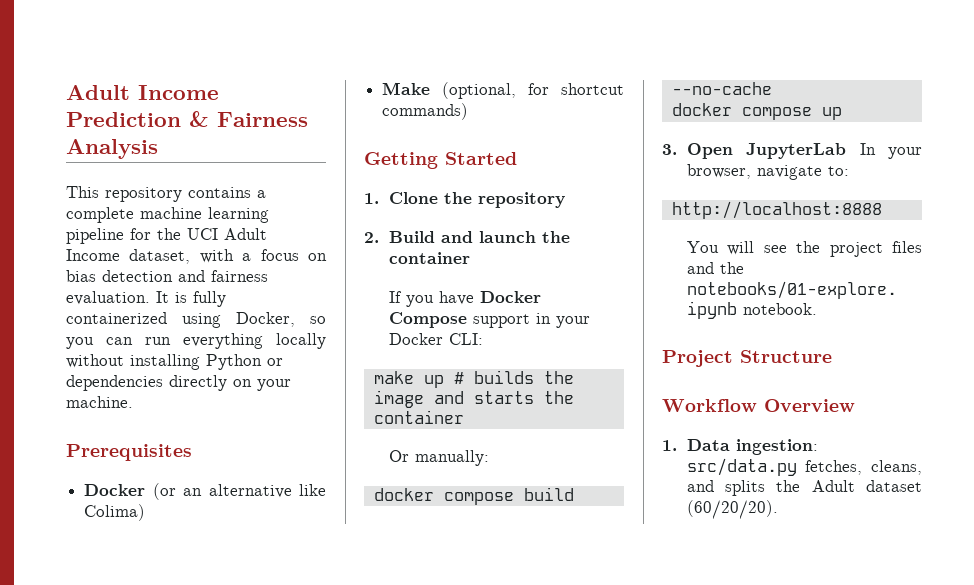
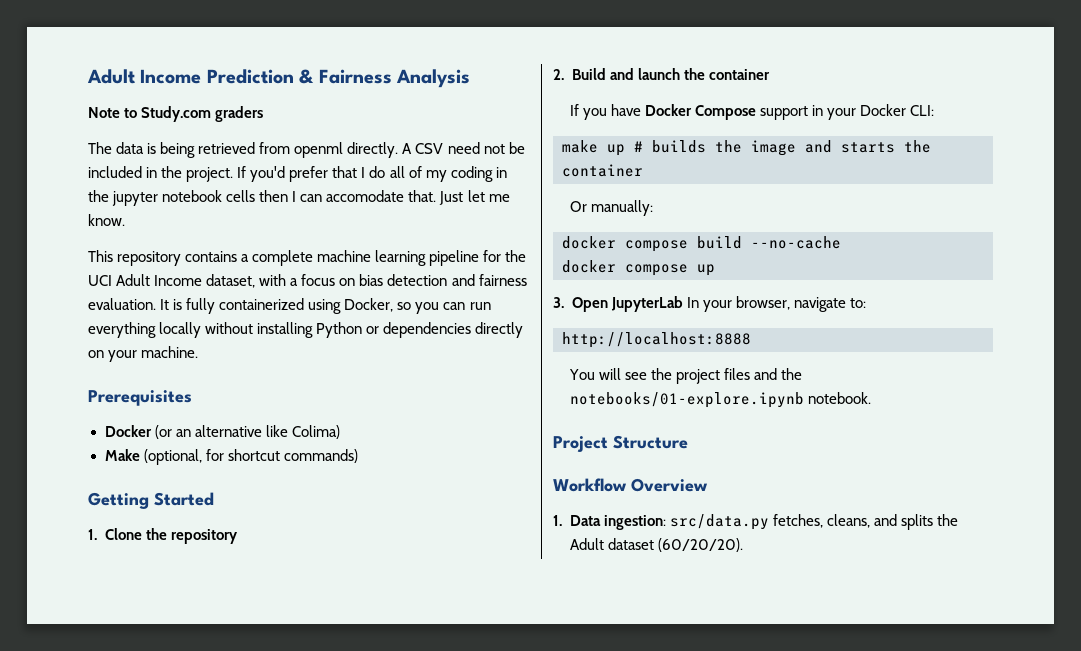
+ Note to Study.com graders
+ The data is being retrieved from openml directly. A CSV need not be included in the project. If you'd prefer that I do all of my coding in the jupyter notebook cells then I can accomodate that. Just let me know.

